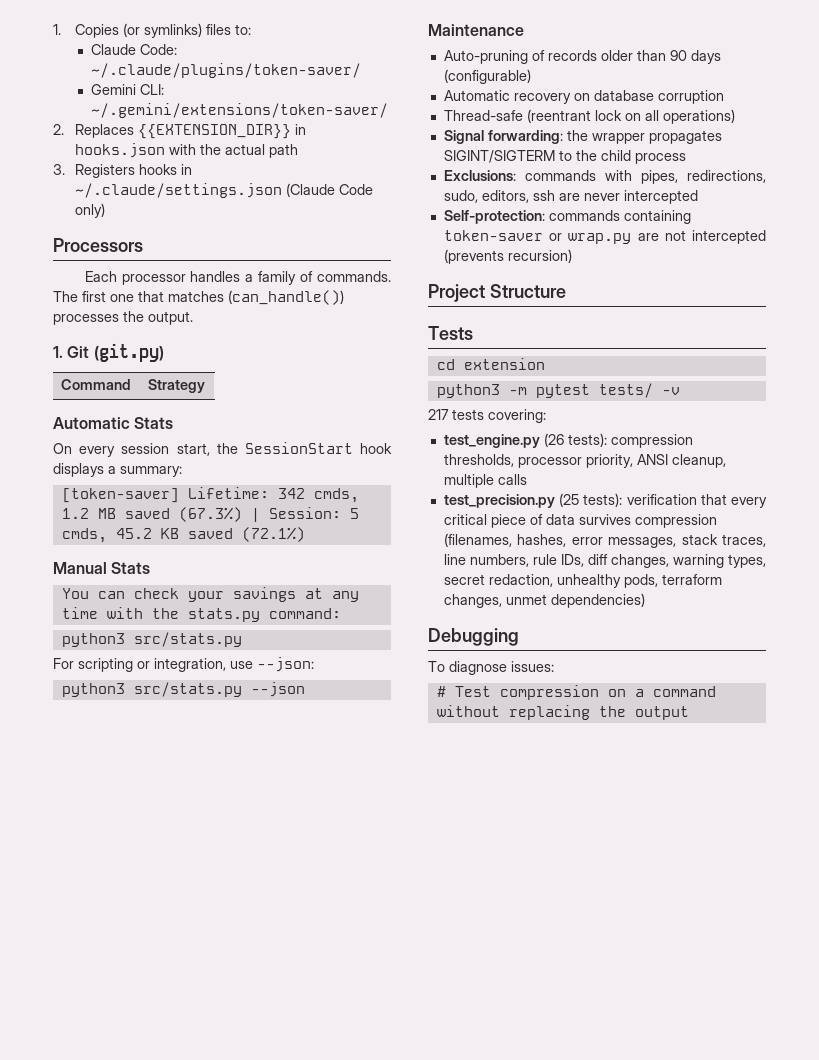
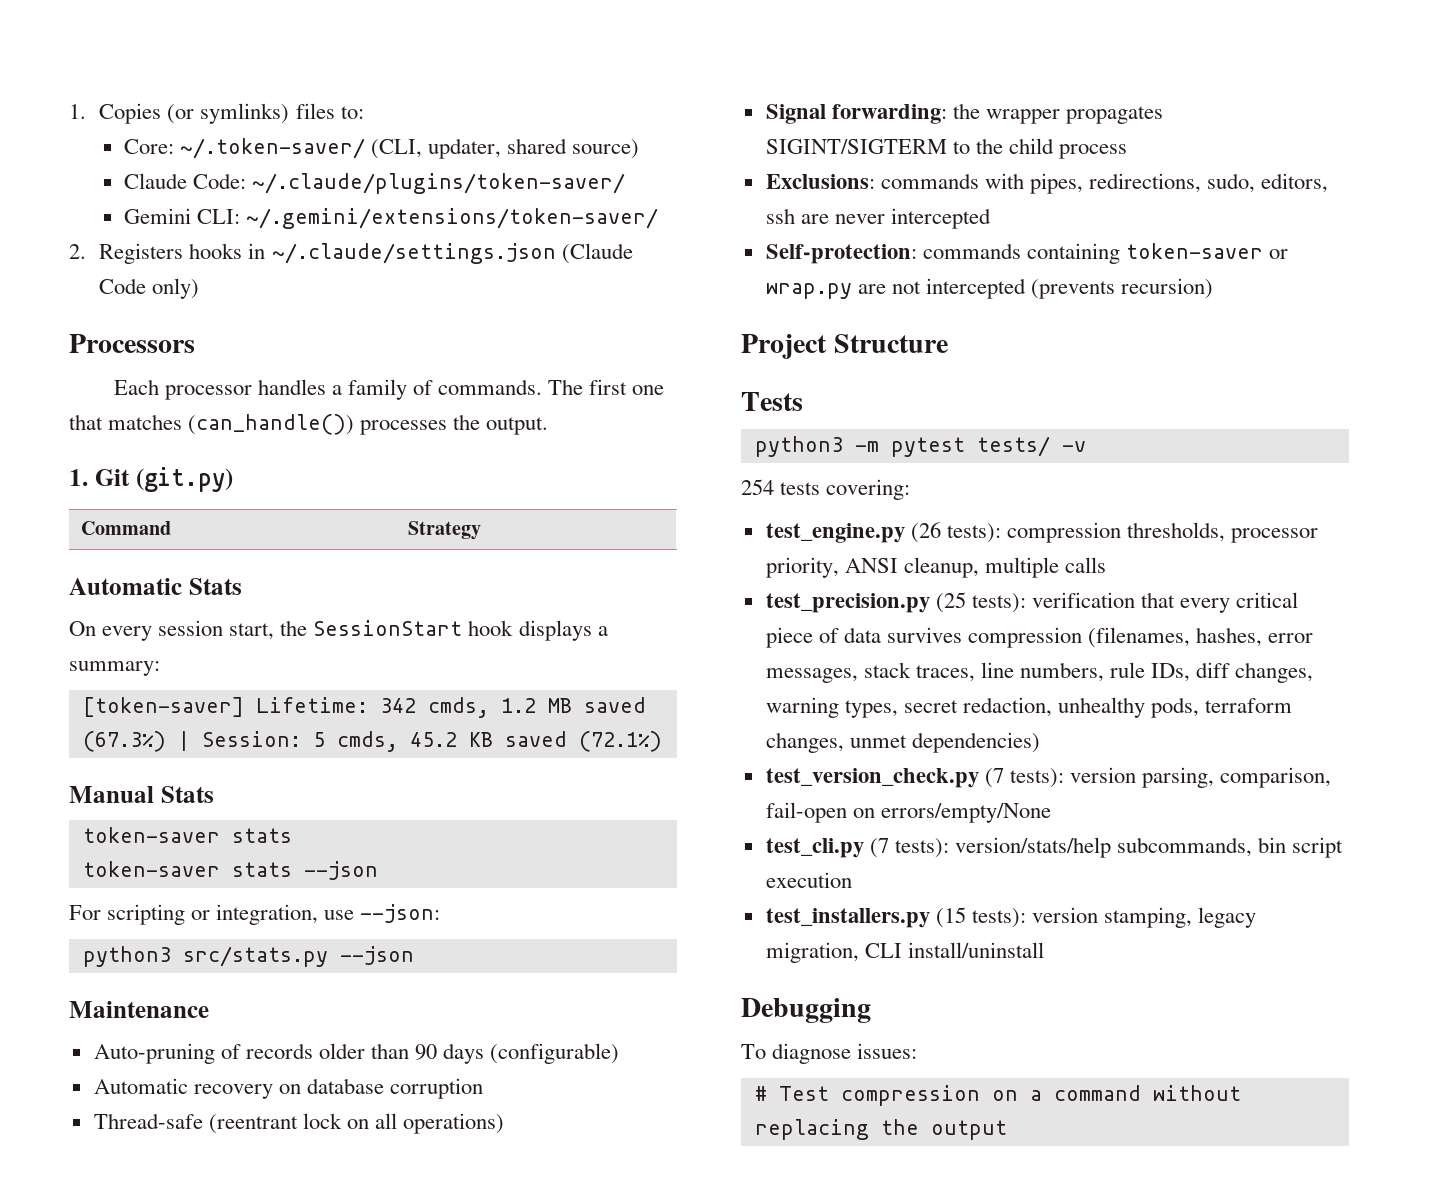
+ Core: ~/.token-saver/ (CLI, updater, shared source)
- 2. Replaces {{EXTENSION_DIR}} in hooks.json with the actual path
- 3. Registers hooks in ~/.claude/settings.json (Claude Code only)
+ 2. Registers hooks in ~/.claude/settings.json (Claude Code only)
  Manual Stats
- You can check your savings at any time with the stats.py command:
- python3 src/stats.py
+ token-saver stats
+ token-saver stats --json
- cd extension
- 217 tests covering:
+ 254 tests covering:
+ test_version_check.py (7 tests): version parsing, comparison, fail-open on errors/empty/None
+ test_cli.py (7 tests): version/stats/help subcommands, bin script execution
+ test_installers.py (15 tests): version stamping, legacy migration, CLI install/uninstall

